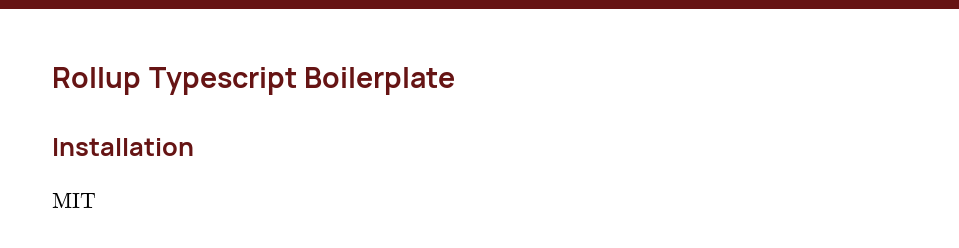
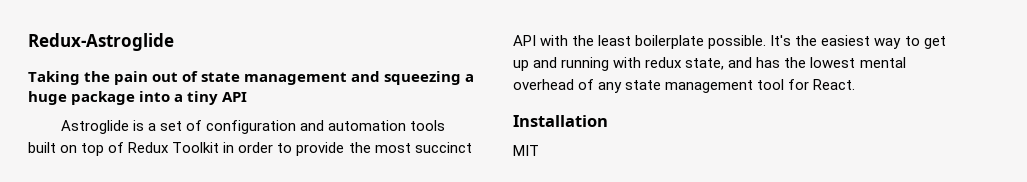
- Rollup Typescript Boilerplate
+ Redux-Astroglide
+ Taking the pain out of state management and squeezing a huge package into a tiny API
+ Astroglide is a set of configuration and automation tools built on top of Redux Toolkit in order to provide the most succinct API with the least boilerplate possible. It's the easiest way to get up and running with redux state, and has the lowest mental overhead of any state management tool for React.

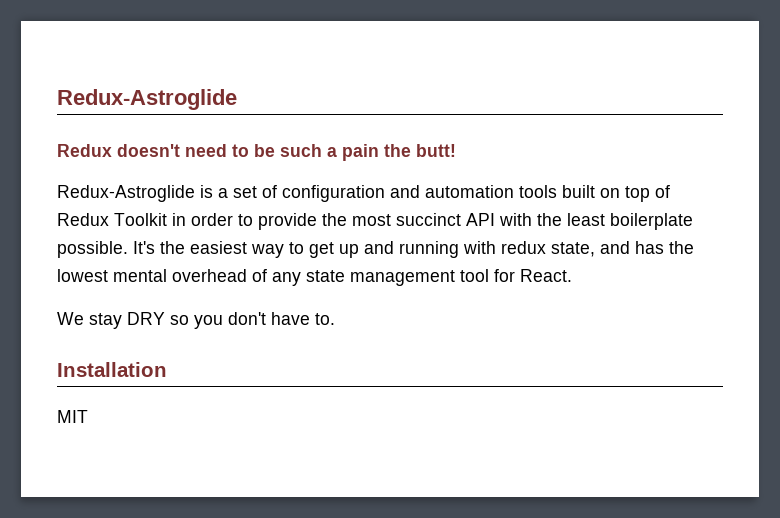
- Taking the pain out of state management and squeezing a huge package into a tiny API
- Astroglide is a set of configuration and automation tools built on top of Redux Toolkit in order to provide the most succinct API with the least boilerplate possible.
+ Redux doesn't need to be such a pain the butt!
+ Redux-Astroglide is a set of configuration and automation tools built on top of Redux Toolkit in order to provide the most succinct API with the least boilerplate possible.
+ We stay DRY so you don't have to.

